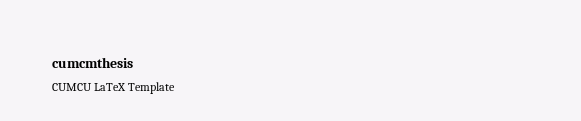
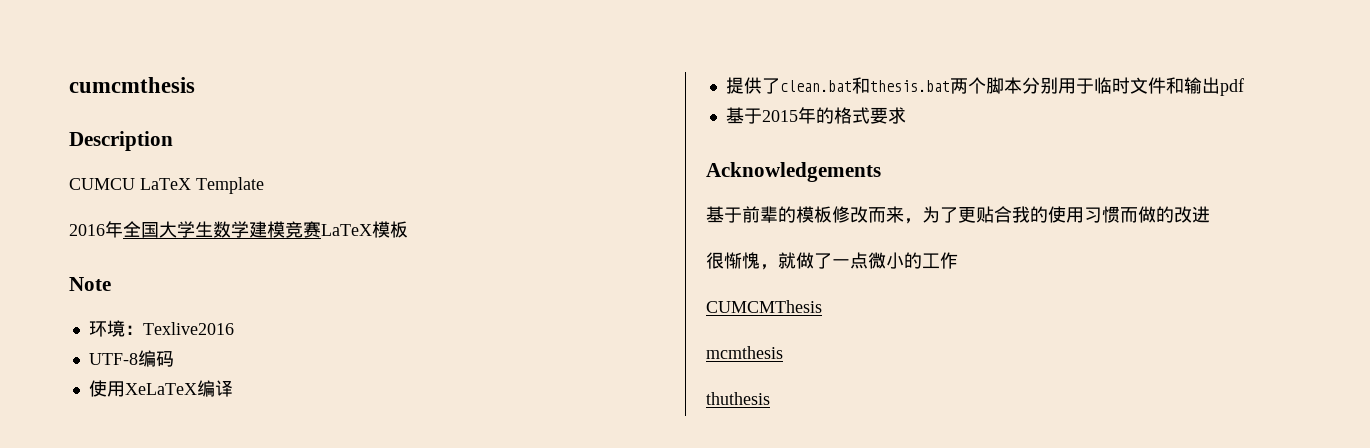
+ Description
+ 2016年全国大学生数学建模竞赛LaTeX模板
+ Note
+ 环境：Texlive2016
+ UTF-8编码
+ 使用XeLaTeX编译
+ 提供了clean.bat和thesis.bat两个脚本分别用于临时文件和输出pdf
+ 基于2015年的格式要求
+ Acknowledgements
+ 基于前辈的模板修改而来，为了更贴合我的使用习惯而做的改进
+ 很惭愧，就做了一点微小的工作
+ CUMCMThesis
+ mcmthesis
+ thuthesis

